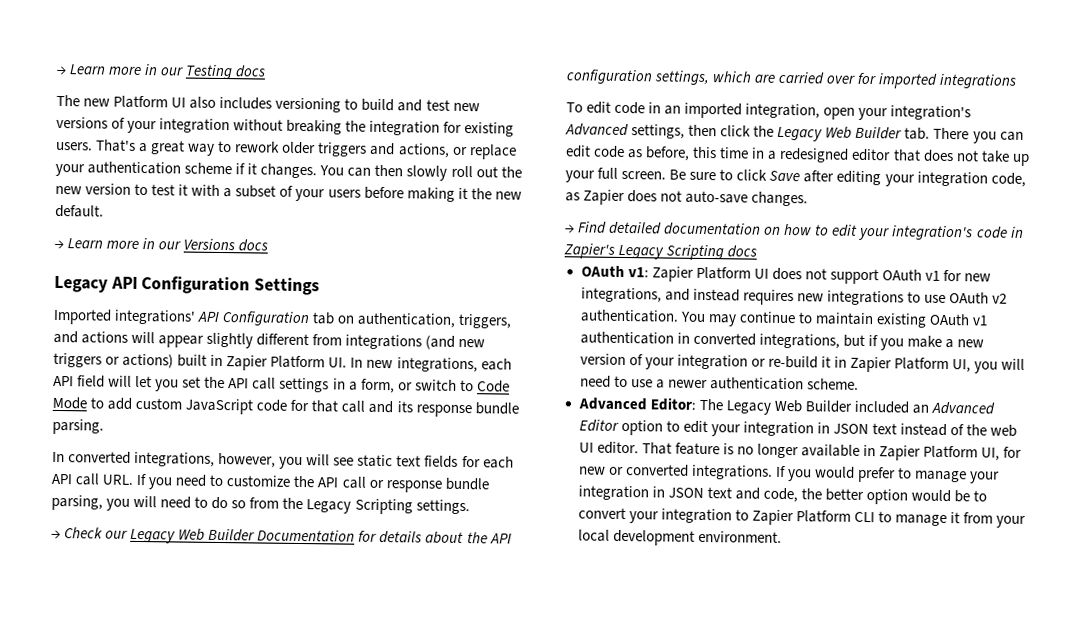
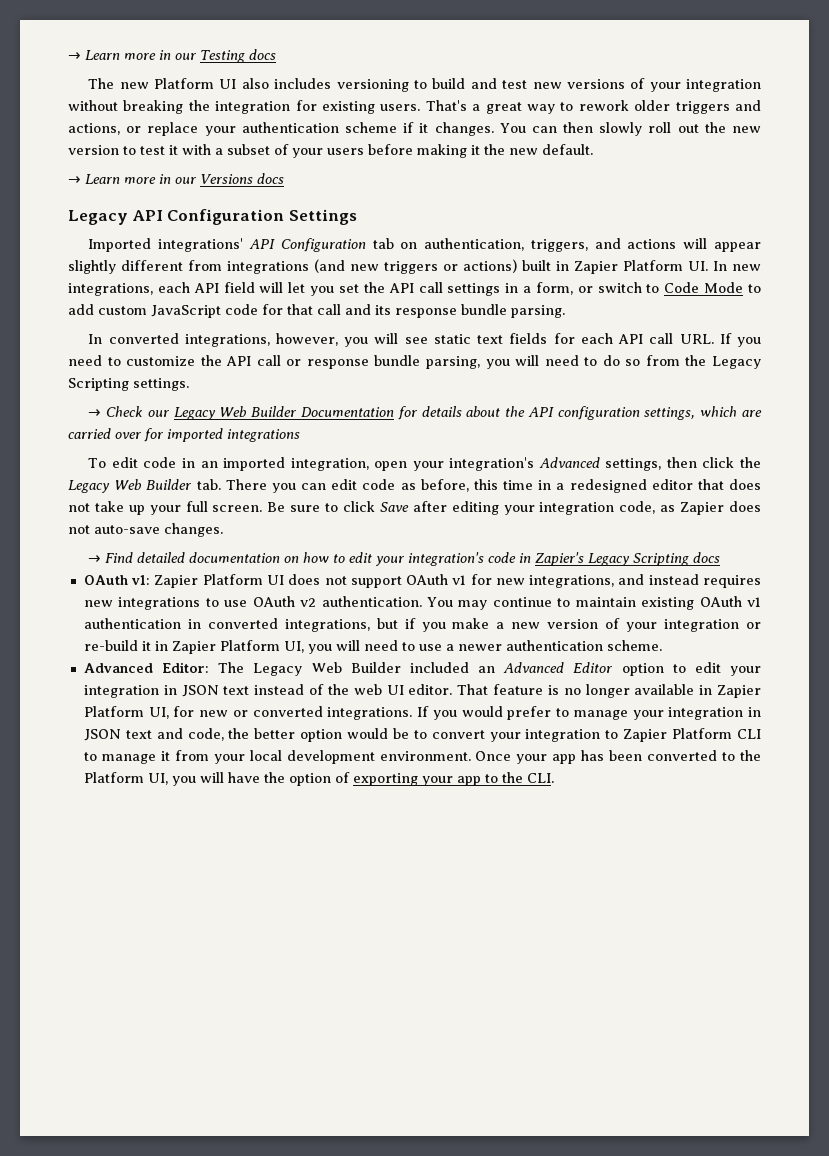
+ Once your app has been converted to the Platform UI, you will have the option of exporting your app to the CLI.

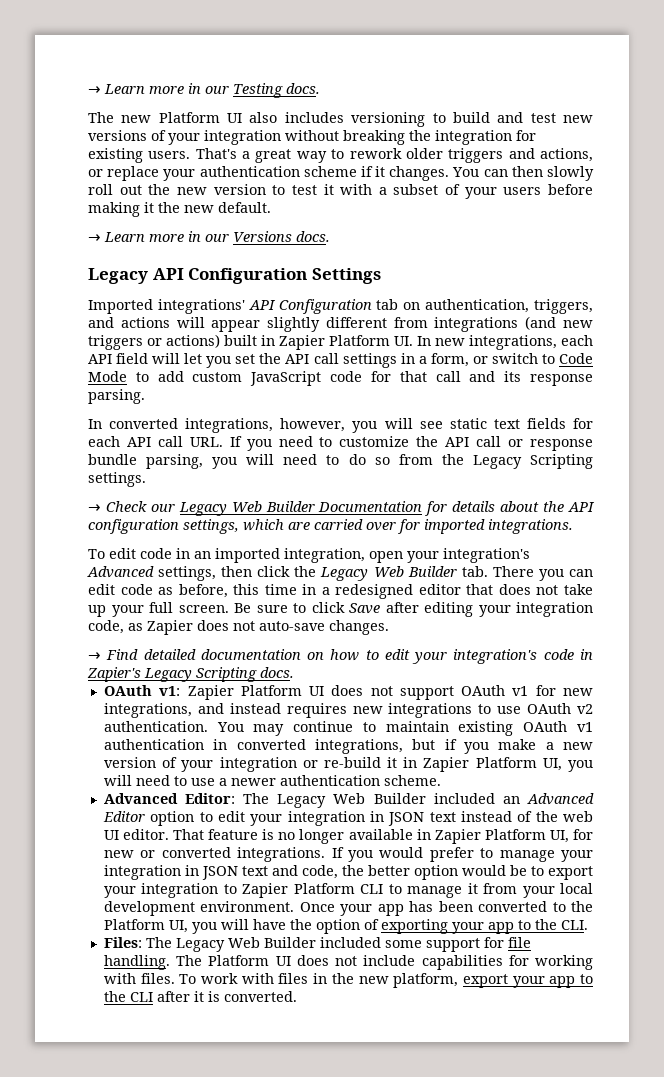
- → Learn more in our Testing docs
+ → Learn more in our Testing docs.
- → Learn more in our Versions docs
+ → Learn more in our Versions docs.
- Imported integrations' API Configuration tab on authentication, triggers, and actions will appear slightly different from integrations (and new triggers or actions) built in Zapier Platform UI. In new integrations, each API field will let you set the API call settings in a form, or switch to Code Mode to add custom JavaScript code for that call and its response bundle parsing.
+ Imported integrations' API Configuration tab on authentication, triggers, and actions will appear slightly different from integrations (and new triggers or actions) built in Zapier Platform UI. In new integrations, each API field will let you set the API call settings in a form, or switch to Code Mode to add custom JavaScript code for that call and its response parsing.
- → Check our Legacy Web Builder Documentation for details about the API configuration settings, which are carried over for imported integrations
+ → Check our Legacy Web Builder Documentation for details about the API configuration settings, which are carried over for imported integrations.
- → Find detailed documentation on how to edit your integration's code in Zapier's Legacy Scripting docs
+ → Find detailed documentation on how to edit your integration's code in Zapier's Legacy Scripting docs.
- If you would prefer to manage your integration in JSON text and code, the better option would be to convert your integration to Zapier Platform CLI to manage it from your local development environment.
+ If you would prefer to manage your integration in JSON text and code, the better option would be to export your integration to Zapier Platform CLI to manage it from your local development environment.
+ Files: The Legacy Web Builder included some support for file handling. The Platform UI does not include capabilities for working with files. To work with files in the new platform, export your app to the CLI after it is converted.

